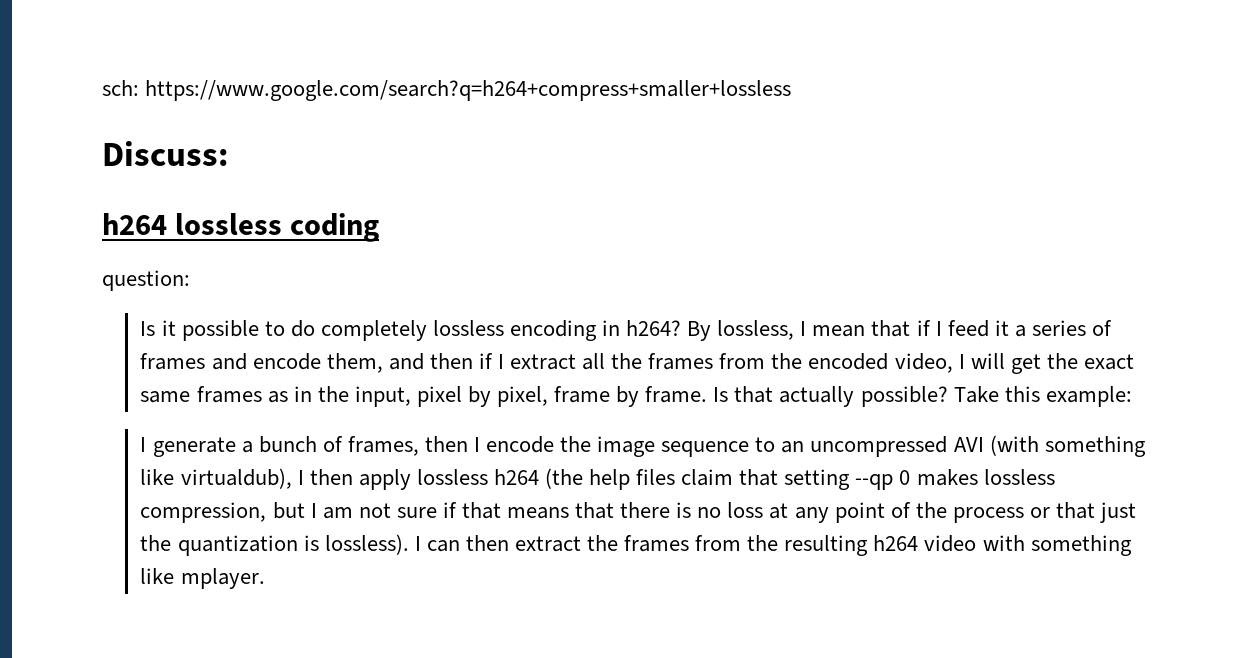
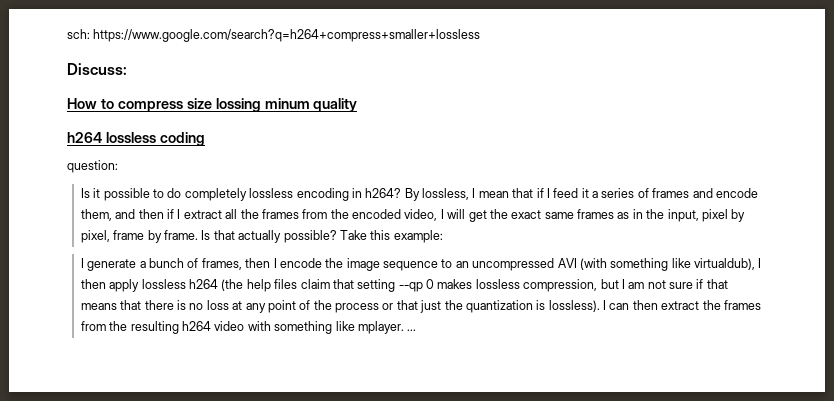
+ How to compress size lossing minum quality
- I can then extract the frames from the resulting h264 video with something like mplayer.
+ I can then extract the frames from the resulting h264 video with something like mplayer. ...

